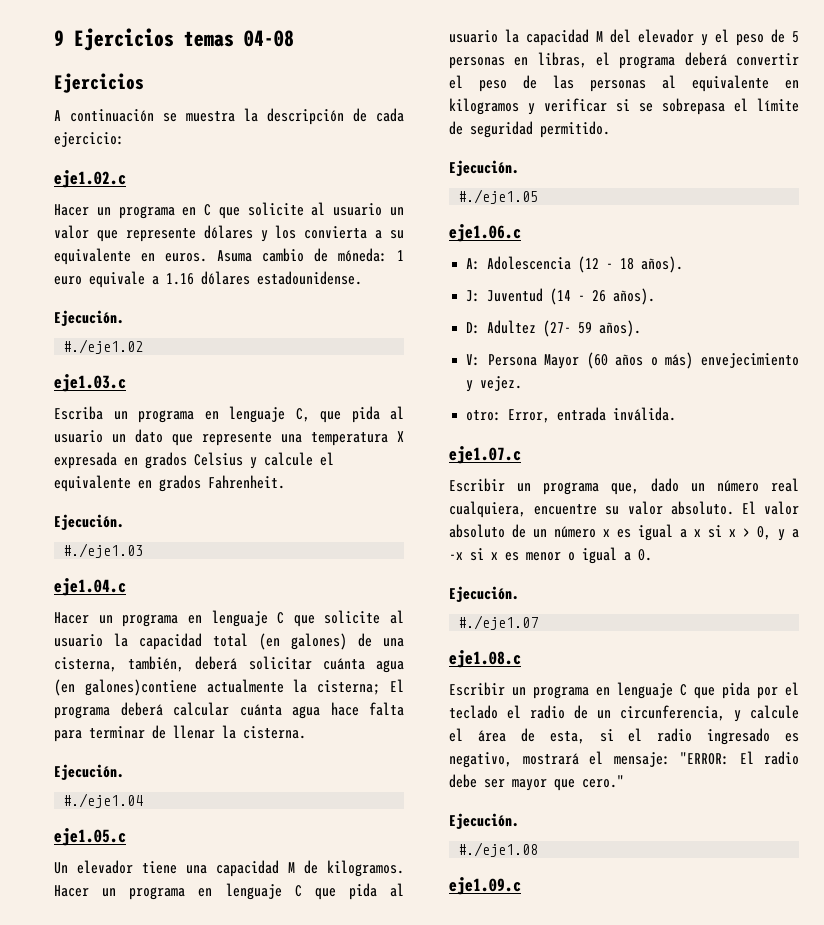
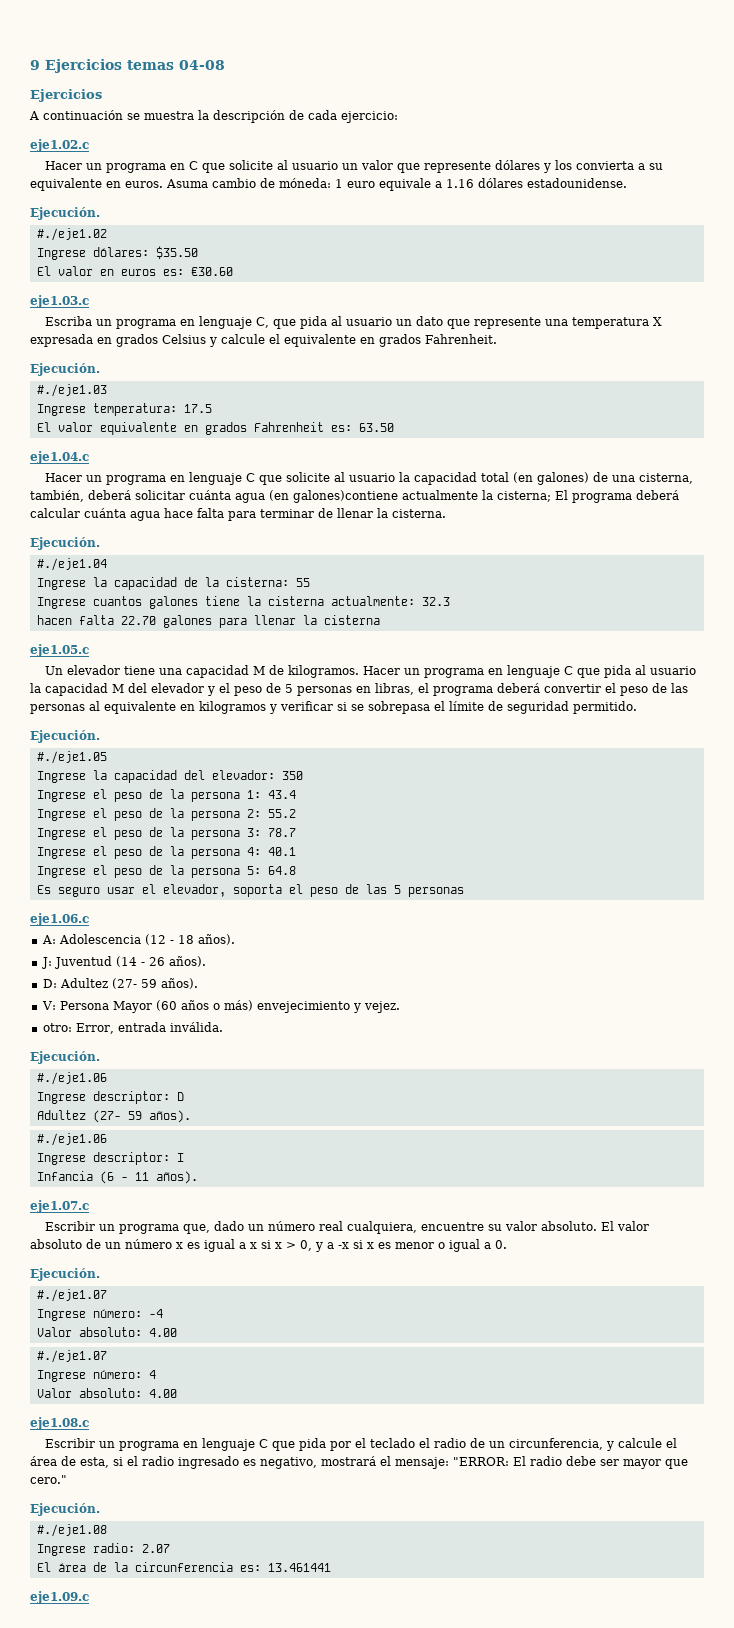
+ Ingrese dólares: $35.50
+ El valor en euros es: €30.60
+ Ingrese temperatura: 17.5
+ El valor equivalente en grados Fahrenheit es: 63.50
+ Ingrese la capacidad de la cisterna: 55
+ Ingrese cuantos galones tiene la cisterna actualmente: 32.3
+ hacen falta 22.70 galones para llenar la cisterna
+ Ingrese la capacidad del elevador: 350
+ Ingrese el peso de la persona 1: 43.4
+ Ingrese el peso de la persona 2: 55.2
+ Ingrese el peso de la persona 3: 78.7
+ Ingrese el peso de la persona 4: 40.1
+ Ingrese el peso de la persona 5: 64.8
+ Es seguro usar el elevador, soporta el peso de las 5 personas
  otro: Error, entrada inválida.
+ Ejecución.
+ #./eje1.06
+ Ingrese descriptor: D
+ Adultez (27- 59 años).
+ #./eje1.06
+ Ingrese descriptor: I
+ Infancia (6 - 11 años).
+ Ingrese número: -4
+ Valor absoluto: 4.00
+ #./eje1.07
+ Ingrese número: 4
+ Valor absoluto: 4.00
+ Ingrese radio: 2.07
+ El área de la circunferencia es: 13.461441

